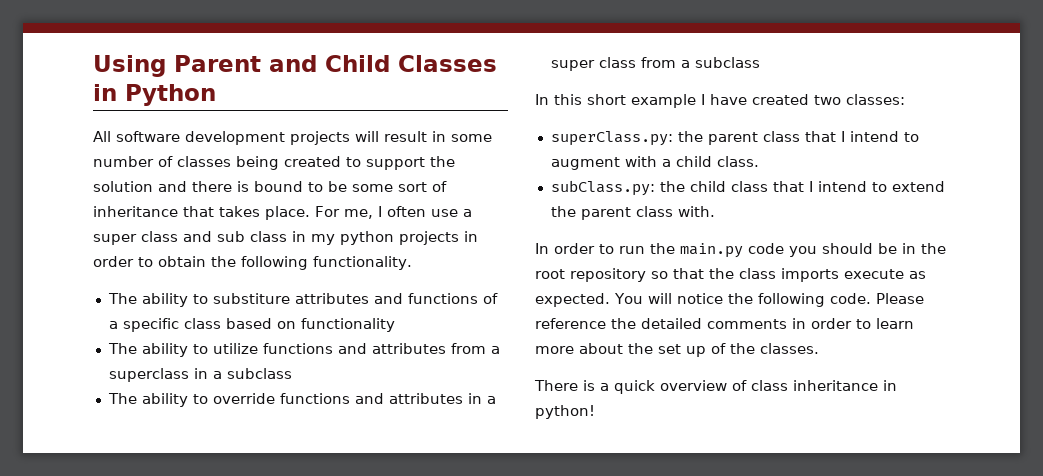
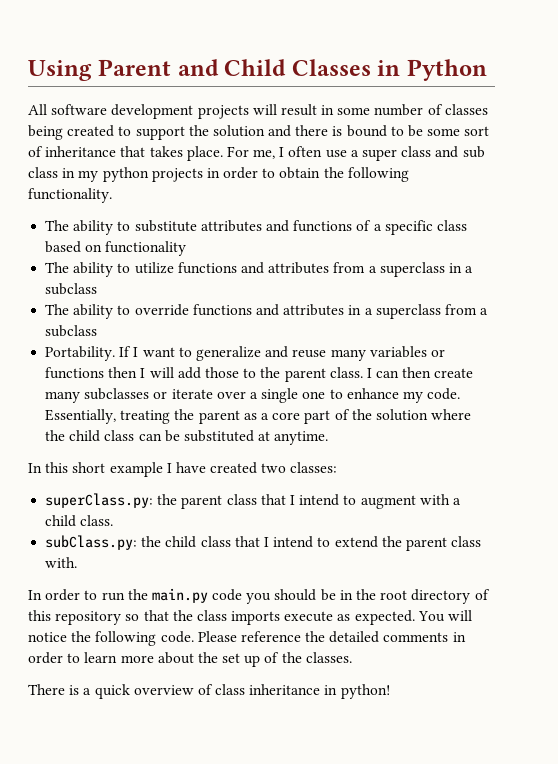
- The ability to substiture attributes and functions of a specific class based on functionality
+ The ability to substitute attributes and functions of a specific class based on functionality
- The ability to override functions and attributes in a super class from a subclass
+ The ability to override functions and attributes in a superclass from a subclass
+ Portability. If I want to generalize and reuse many variables or functions then I will add those to the parent class. I can then create many subclasses or iterate over a single one to enhance my code. Essentially, treating the parent as a core part of the solution where the child class can be substituted at anytime.
- In order to run the main.py code you should be in the root repository so that the class imports execute as expected.
+ In order to run the main.py code you should be in the root directory of this repository so that the class imports execute as expected.

